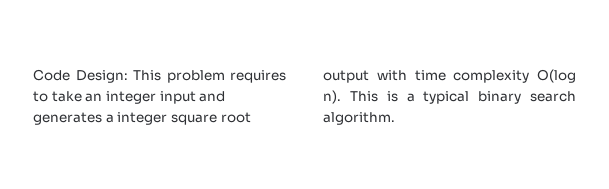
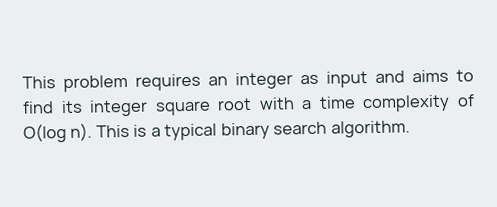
- Code Design: This problem requires to take an integer input and generates a integer square root output with time complexity O(log n).
+ This problem requires an integer as input and aims to find its integer square root with a time complexity of O(log n).

